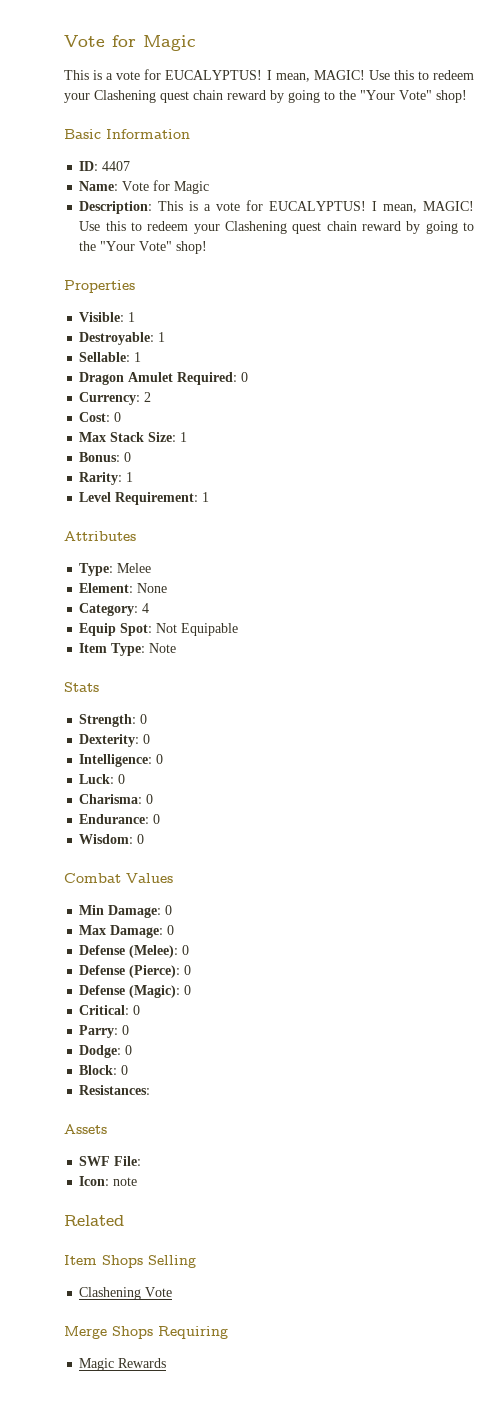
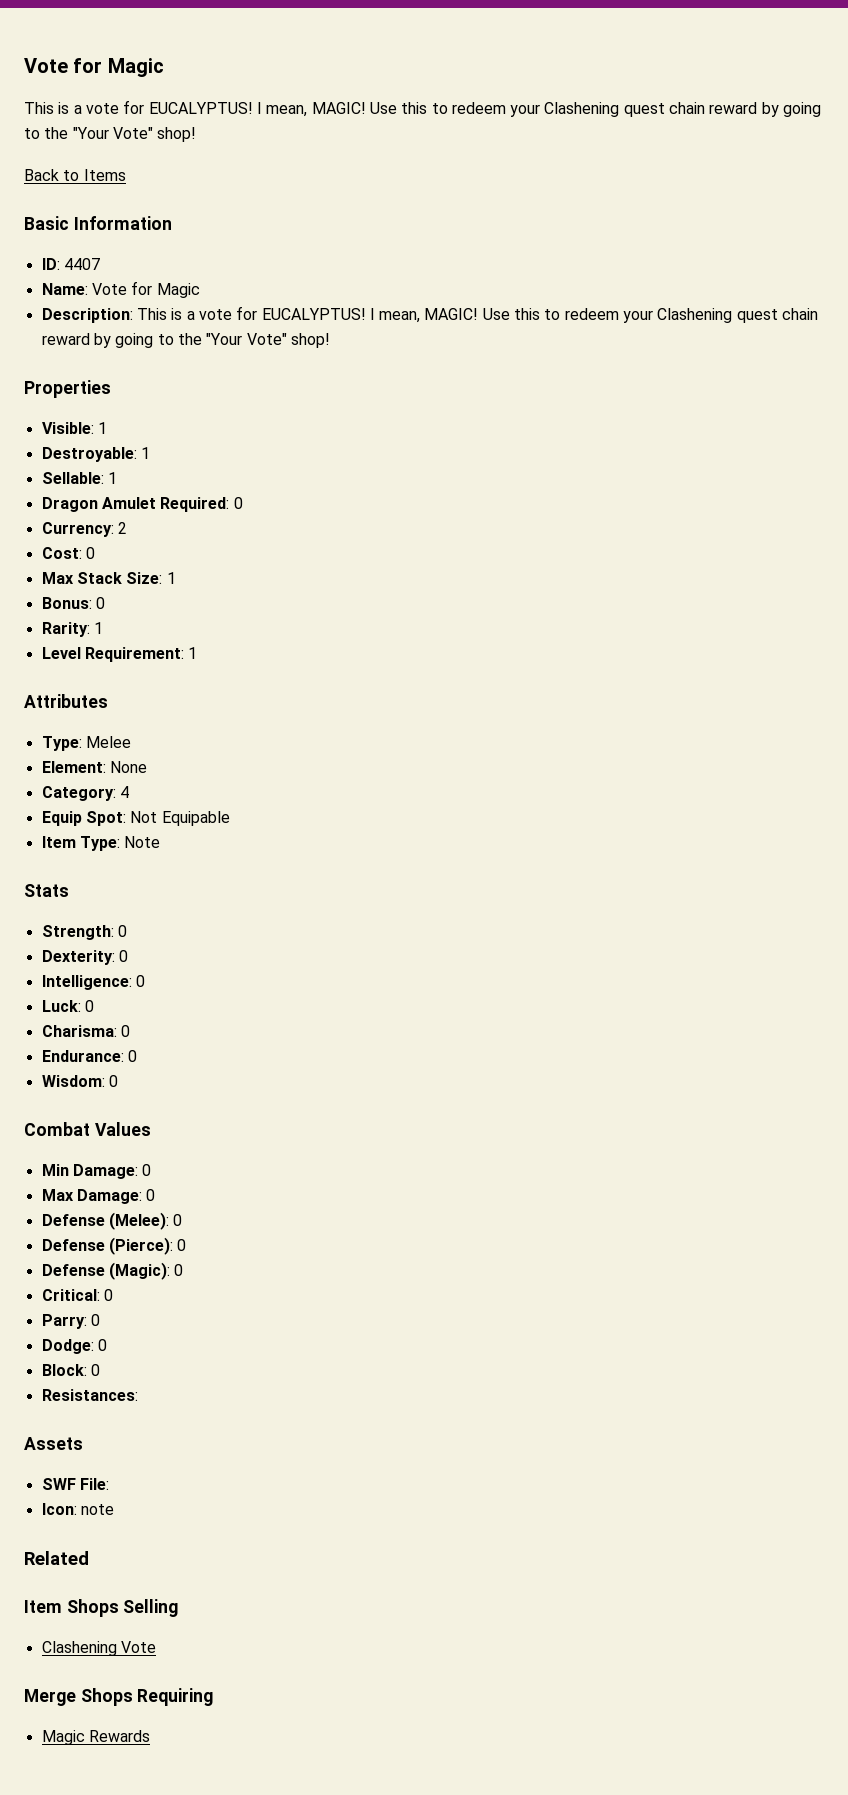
+ Back to Items

